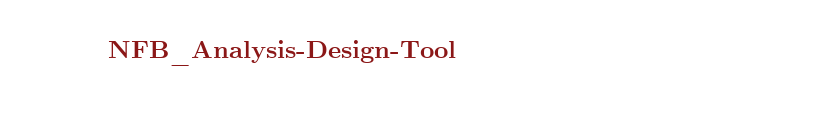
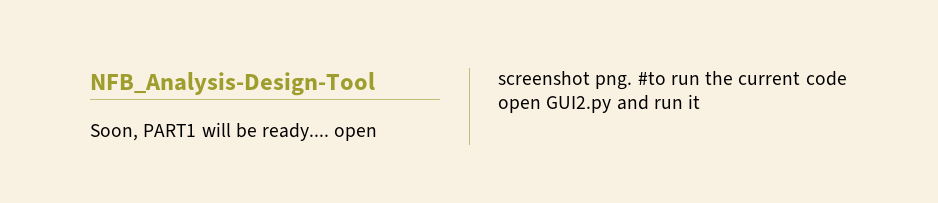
+ Soon, PART1 will be ready.... open screenshot png. #to run the current code open GUI2.py and run it

